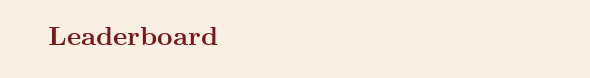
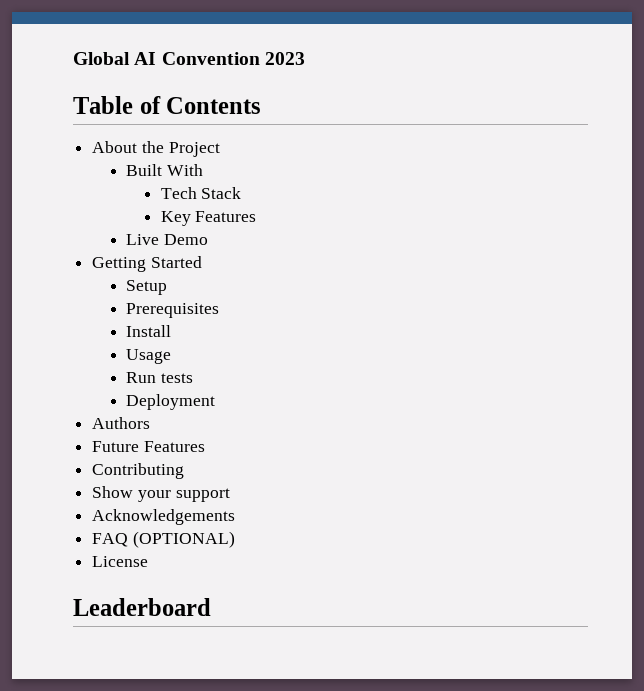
+ Global AI Convention 2023
+ Table of Contents
+ About the Project
+ Built With
+ Tech Stack
+ Key Features
+ Live Demo
+ Getting Started
+ Setup
+ Prerequisites
+ Install
+ Usage
+ Run tests
+ Deployment
+ Authors
+ Future Features
+ Contributing
+ Show your support
+ Acknowledgements
+ FAQ (OPTIONAL)
+ License

